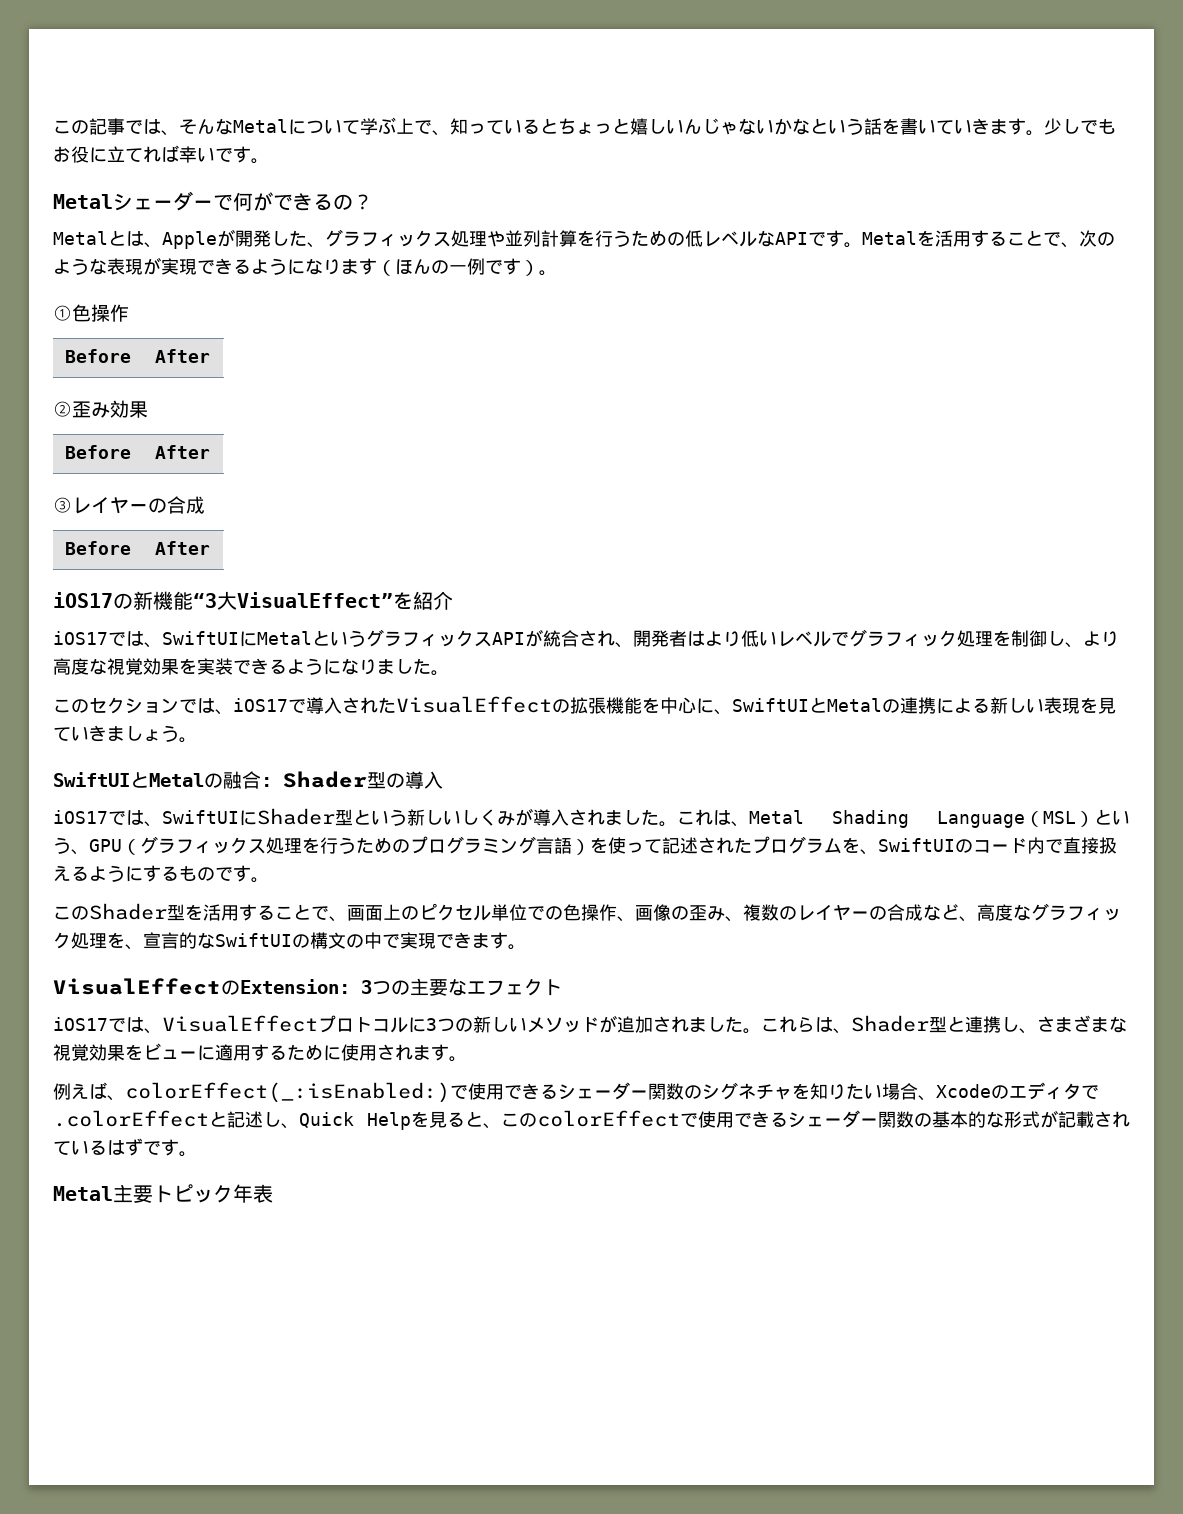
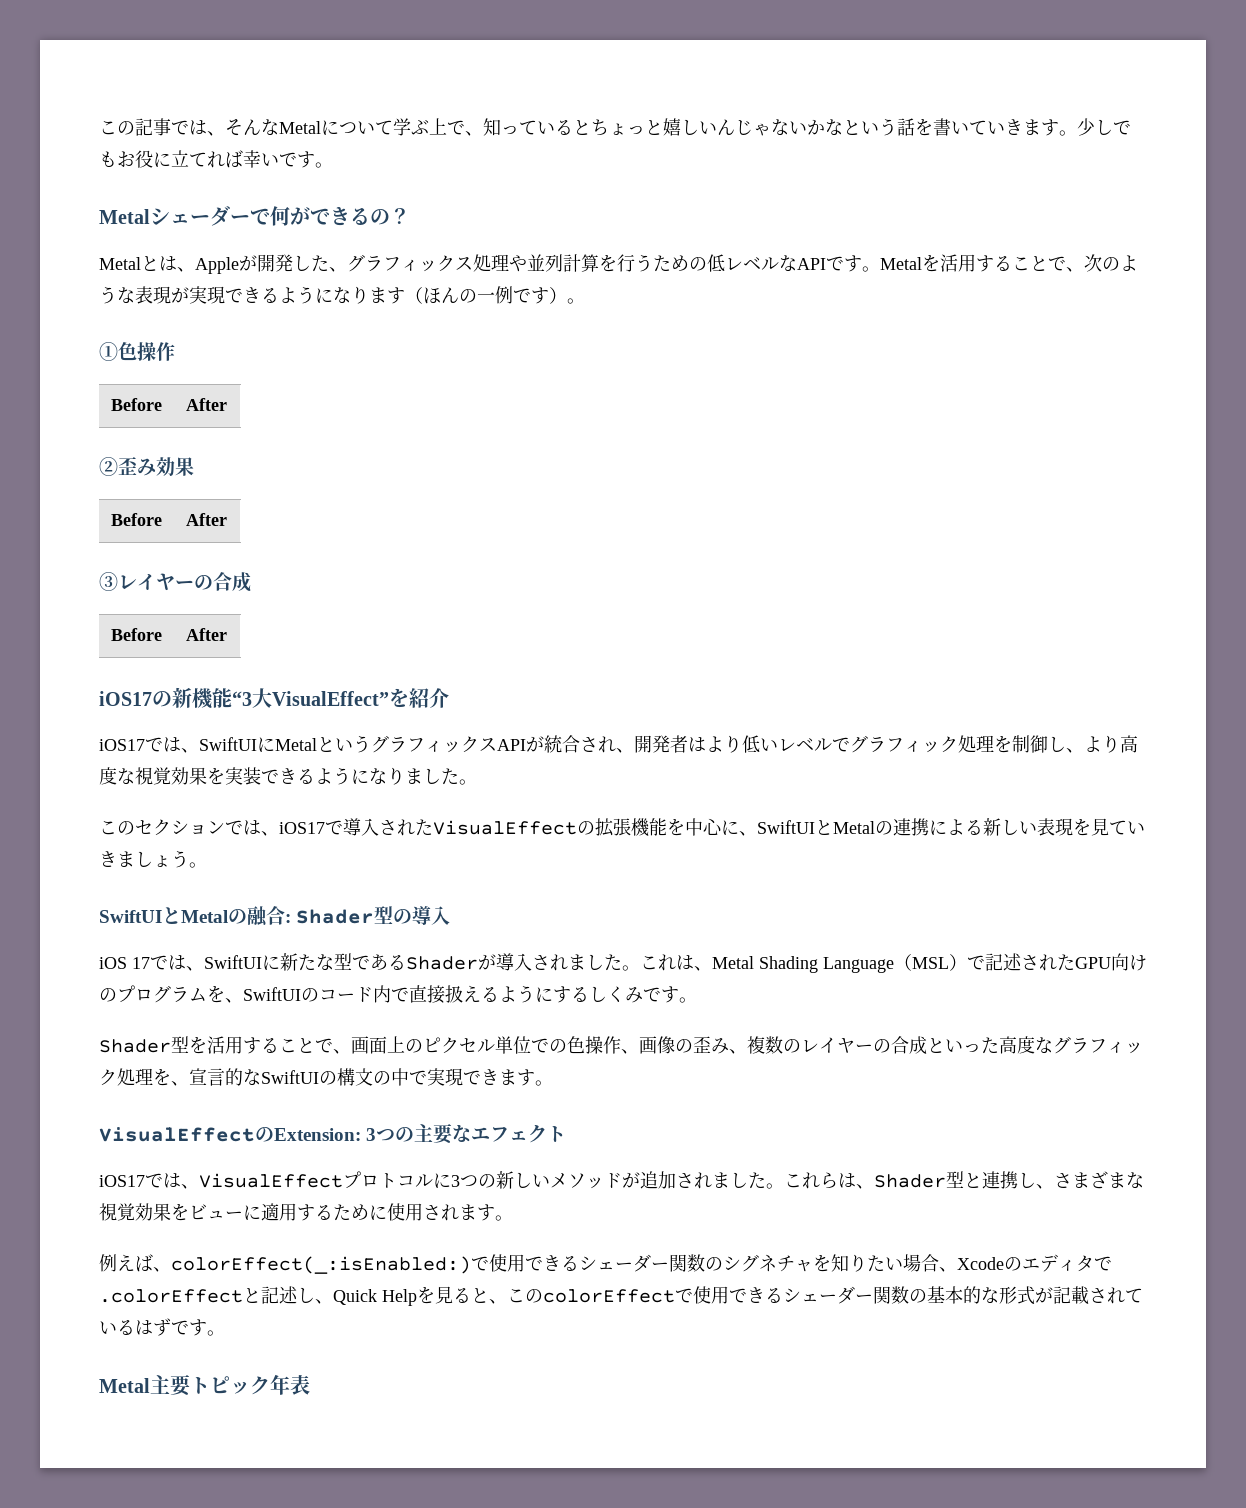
- iOS17では、SwiftUIにShader型という新しいしくみが導入されました。
+ iOS 17では、SwiftUIに新たな型であるShaderが導入されました。
- これは、Metal Shading Language（MSL）という、GPU（グラフィックス処理を行うためのプログラミング言語）を使って記述されたプログラムを、SwiftUIのコード内で直接扱えるようにするものです。
- このShader型を活用することで、画面上のピクセル単位での色操作、画像の歪み、複数のレイヤーの合成など、高度なグラフィック処理を、宣言的なSwiftUIの構文の中で実現できます。
+ これは、Metal Shading Language（MSL）で記述されたGPU向けのプログラムを、SwiftUIのコード内で直接扱えるようにするしくみです。
+ Shader型を活用することで、画面上のピクセル単位での色操作、画像の歪み、複数のレイヤーの合成といった高度なグラフィック処理を、宣言的なSwiftUIの構文の中で実現できます。

